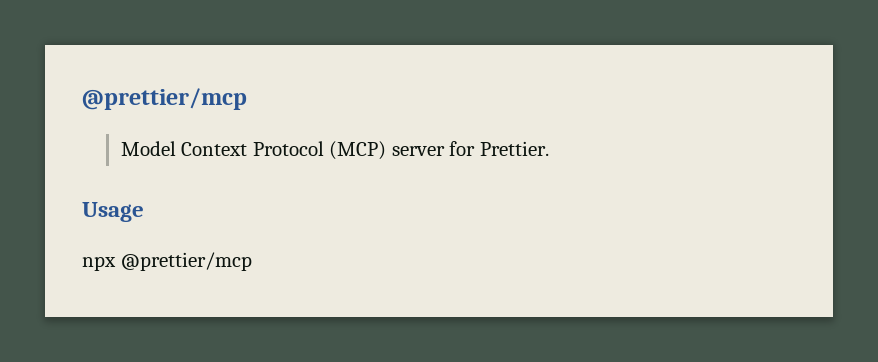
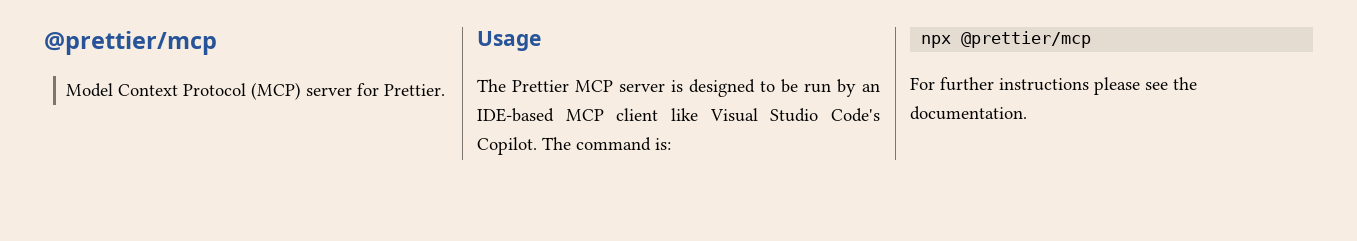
+ The Prettier MCP server is designed to be run by an IDE-based MCP client like Visual Studio Code's Copilot. The command is:
  npx @prettier/mcp
+ For further instructions please see the documentation.

